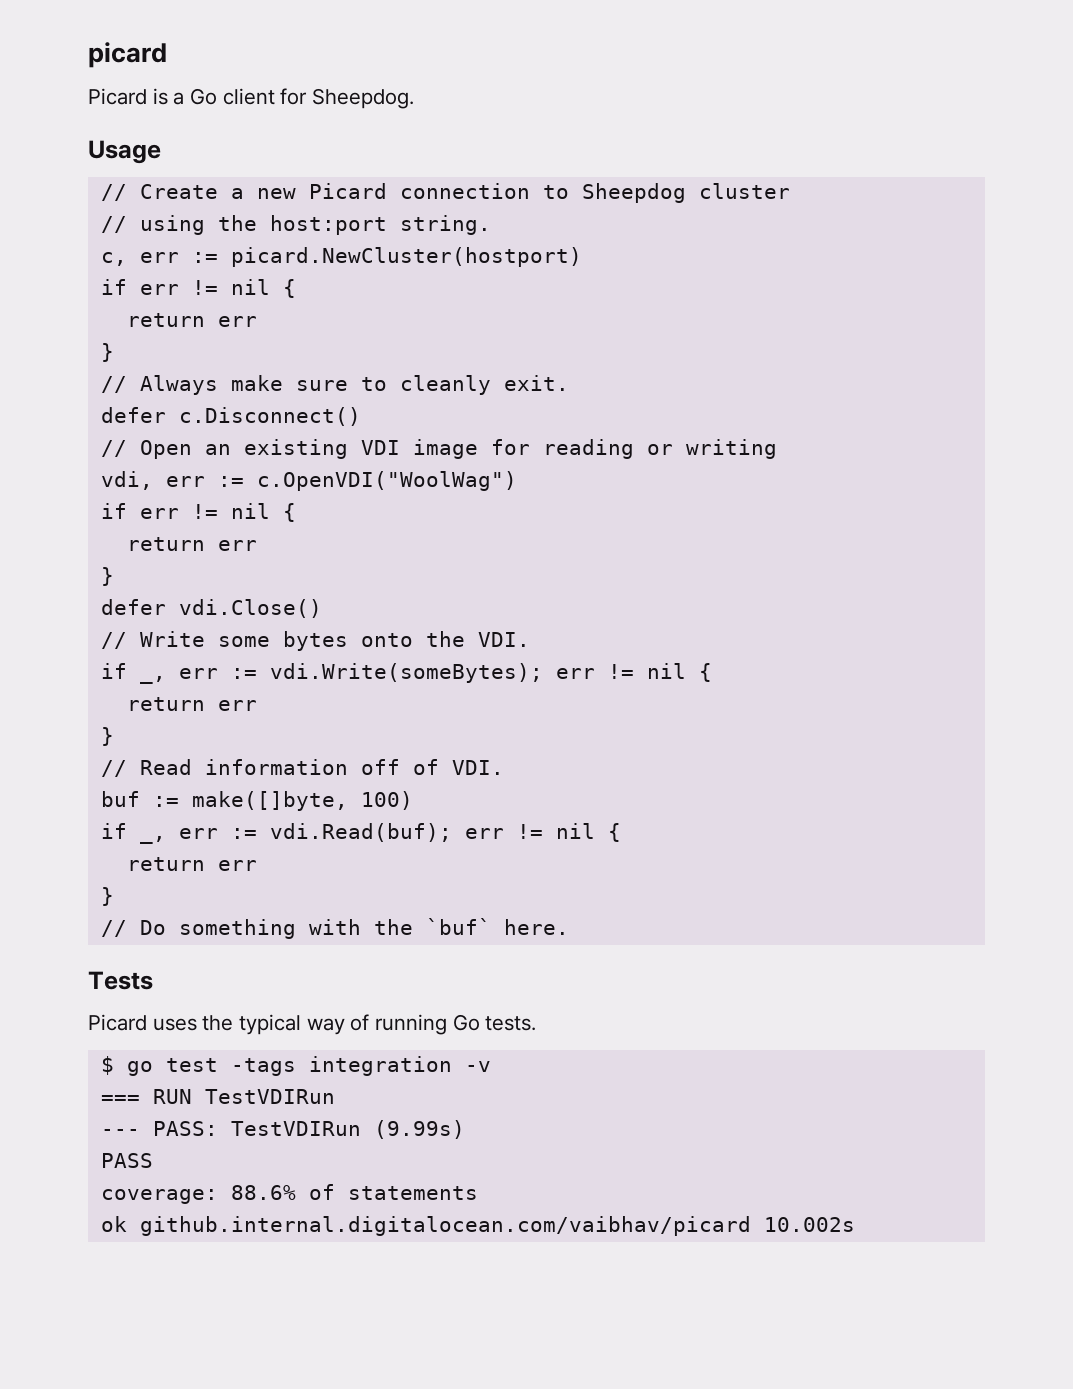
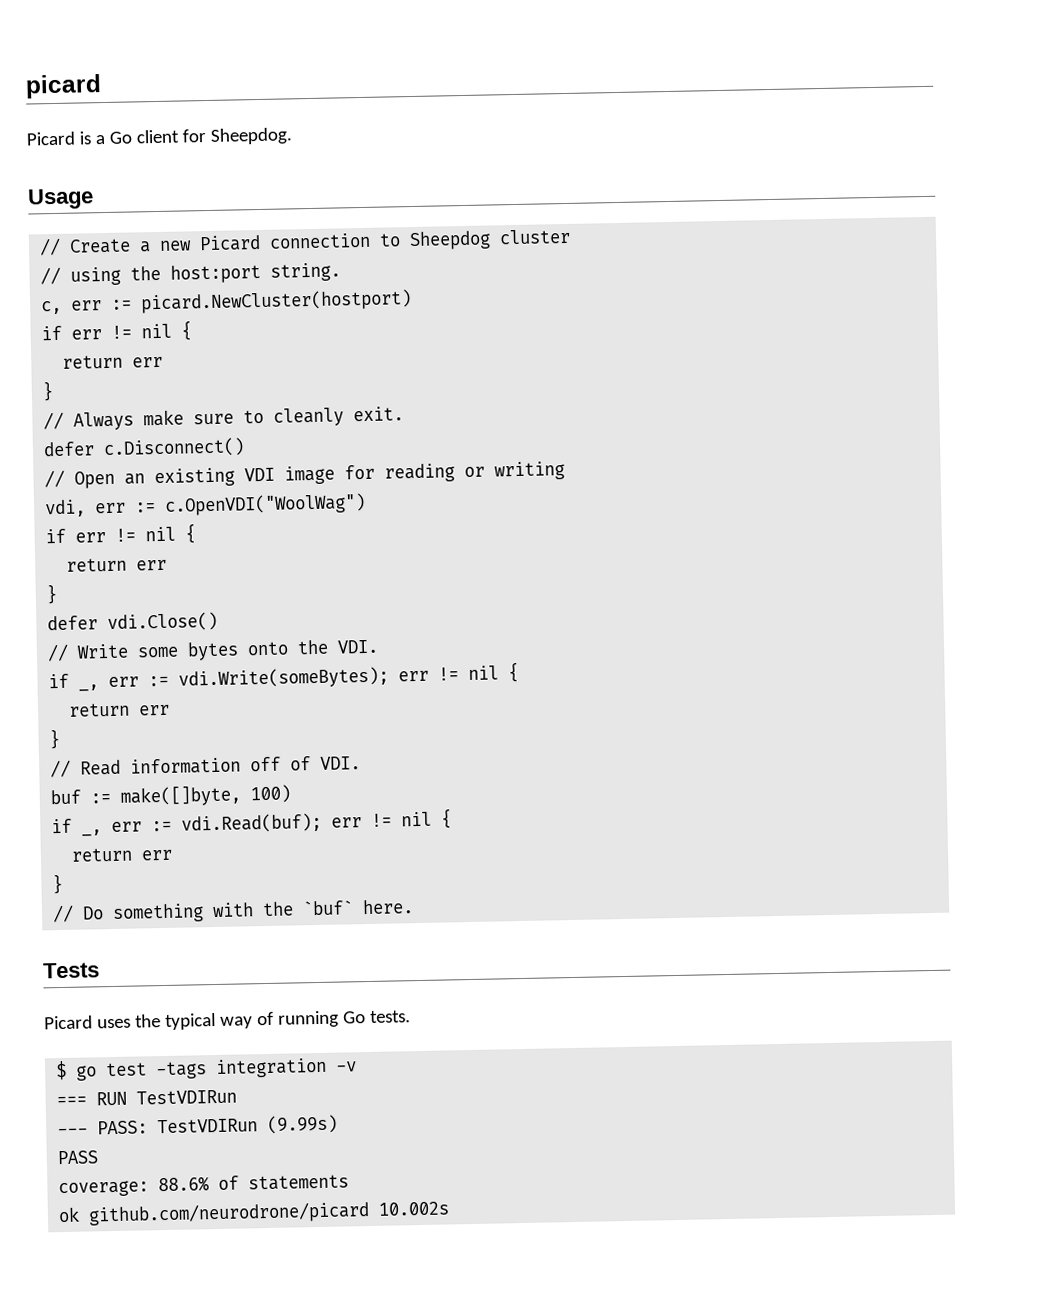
- ok github.internal.digitalocean.com/vaibhav/picard 10.002s
+ ok github.com/neurodrone/picard 10.002s

